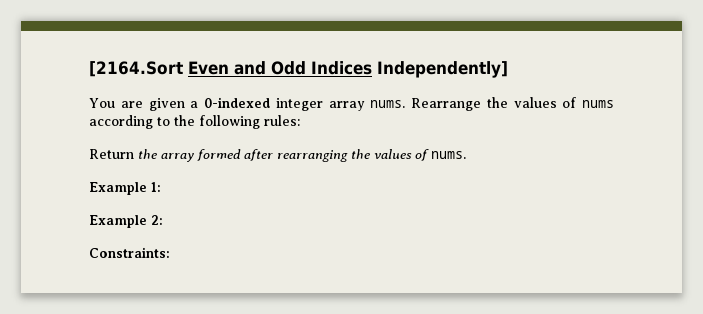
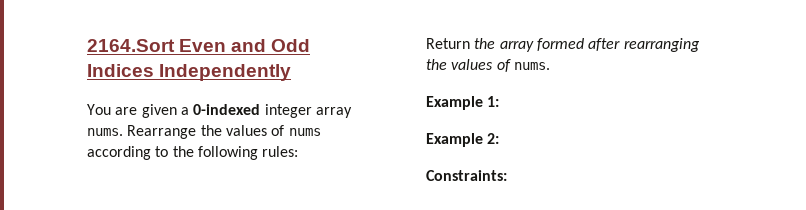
- [2164.Sort Even and Odd Indices Independently]
+ 2164.Sort Even and Odd Indices Independently

